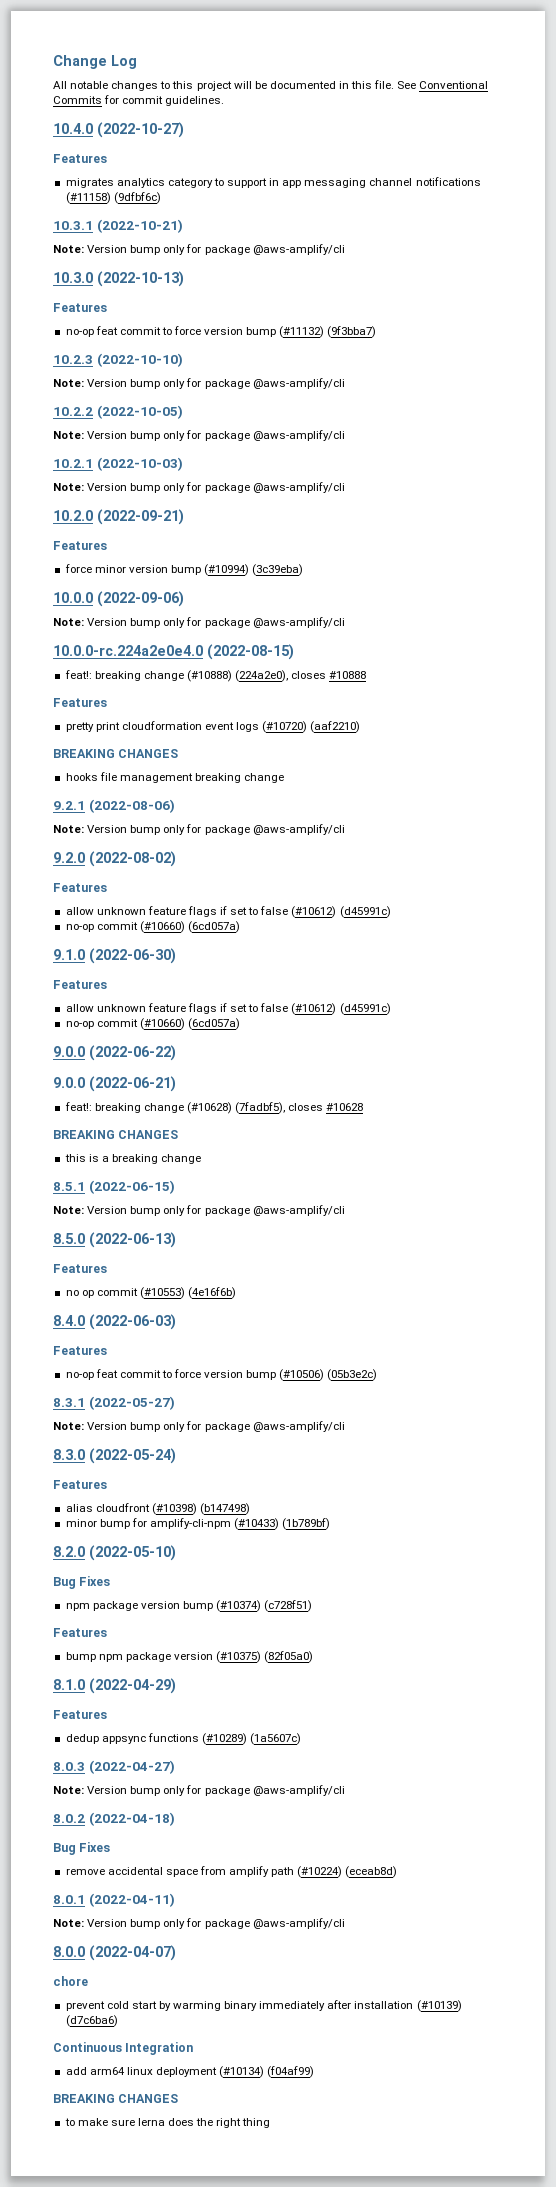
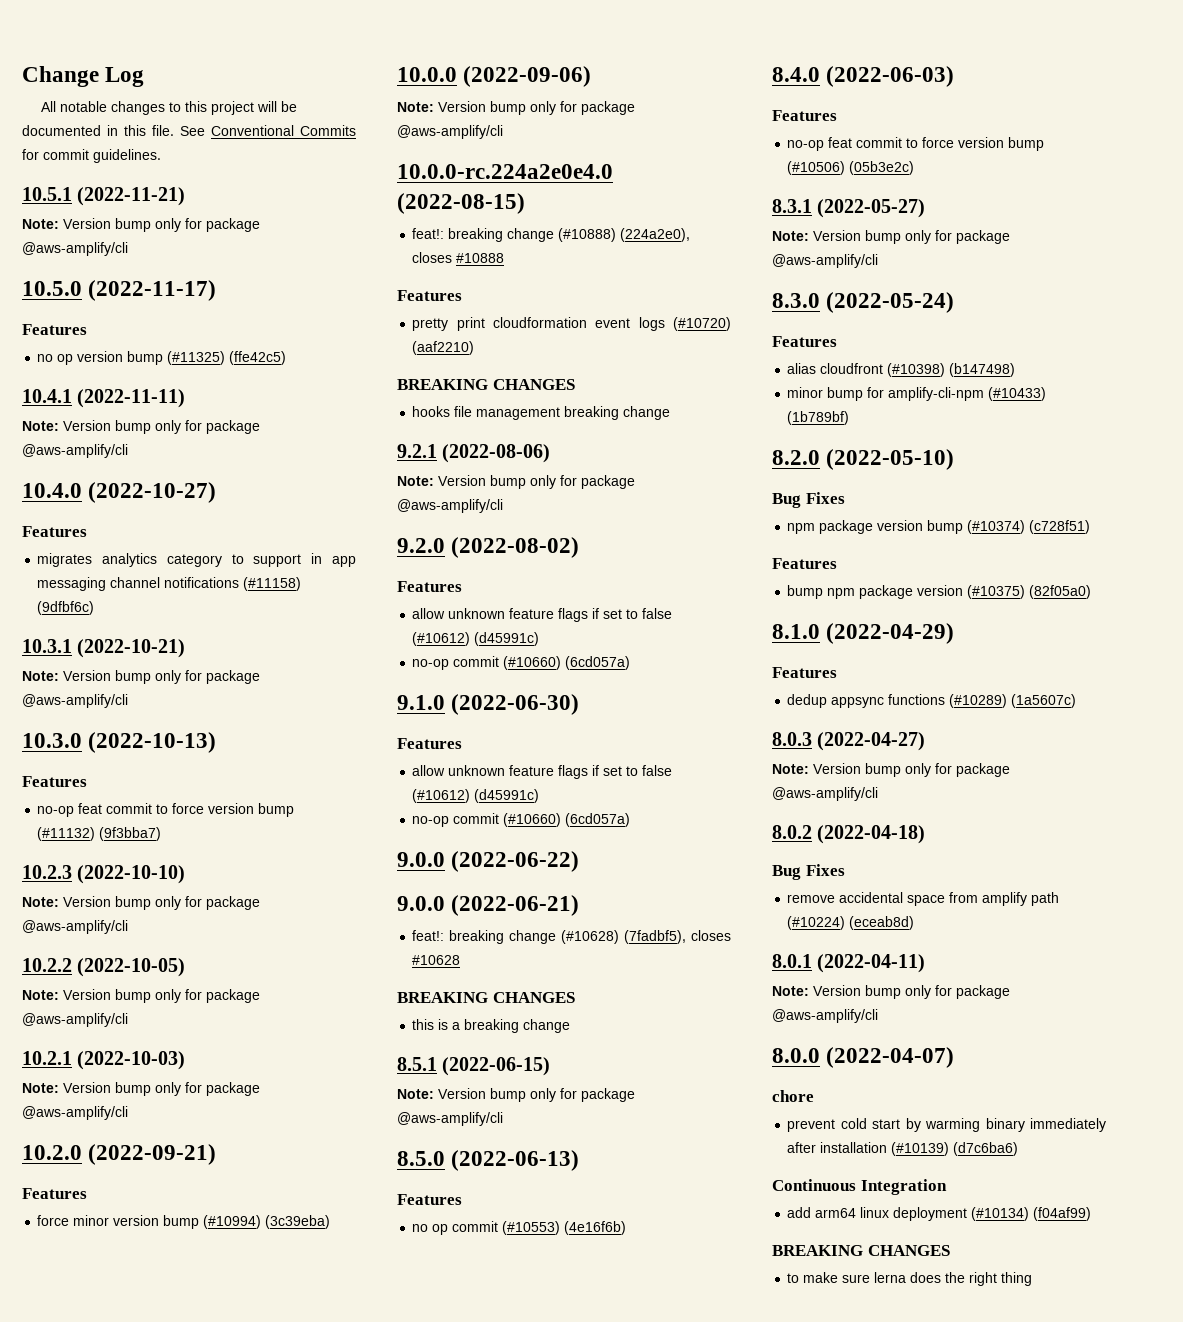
+ 10.5.1 (2022-11-21)
+ Note: Version bump only for package @aws-amplify/cli
+ 10.5.0 (2022-11-17)
+ Features
+ no op version bump (#11325) (ffe42c5)
+ 10.4.1 (2022-11-11)
+ Note: Version bump only for package @aws-amplify/cli

